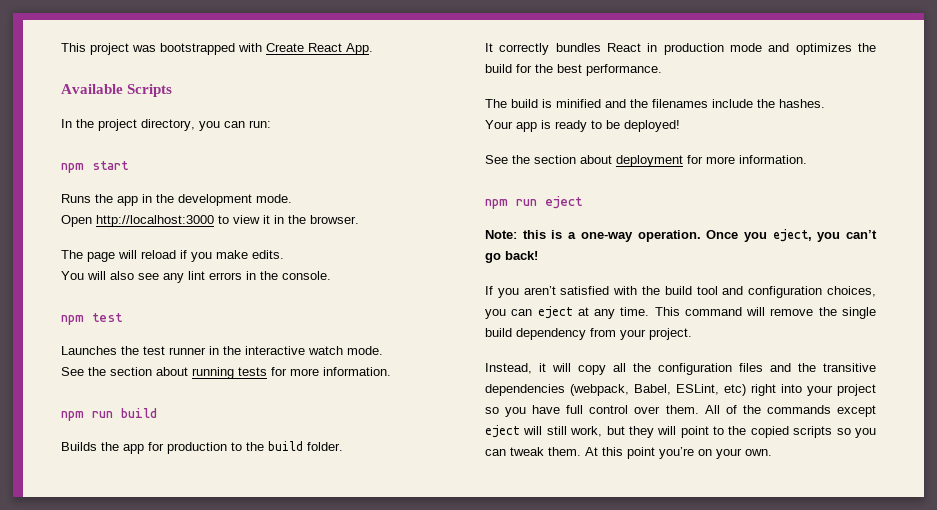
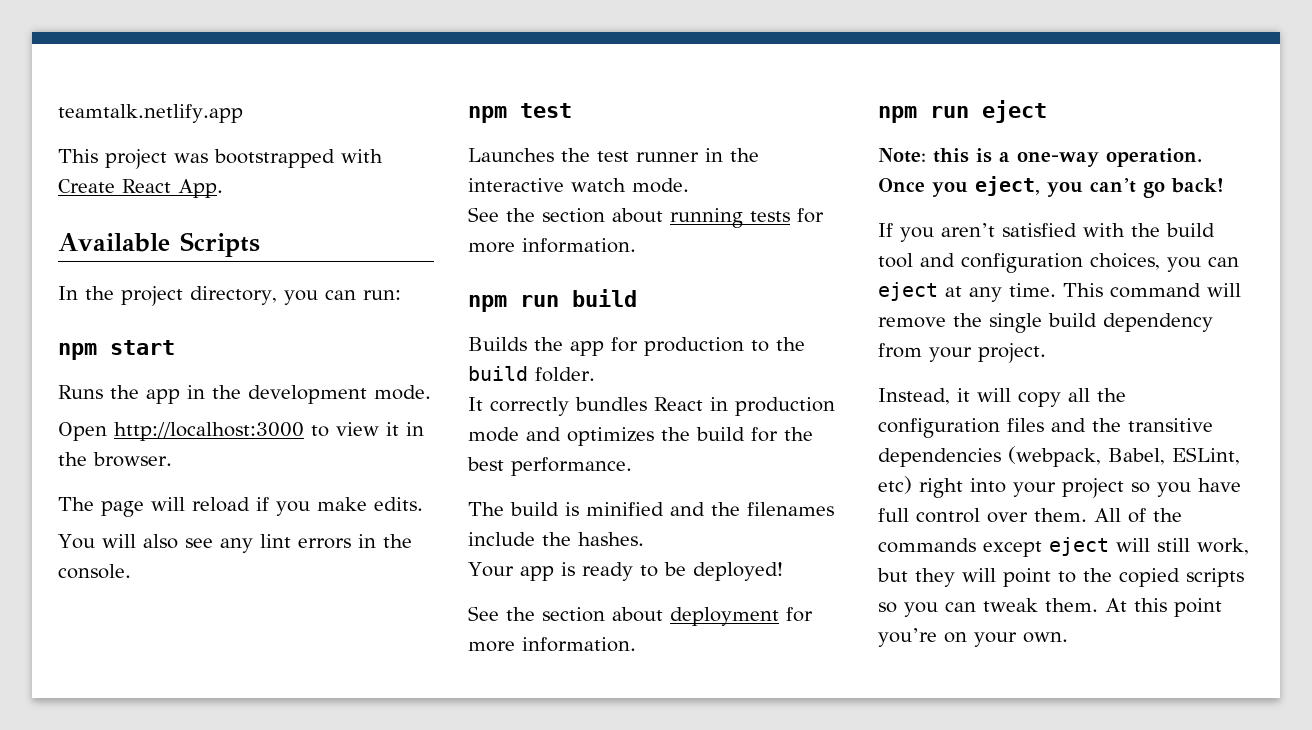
+ teamtalk.netlify.app

